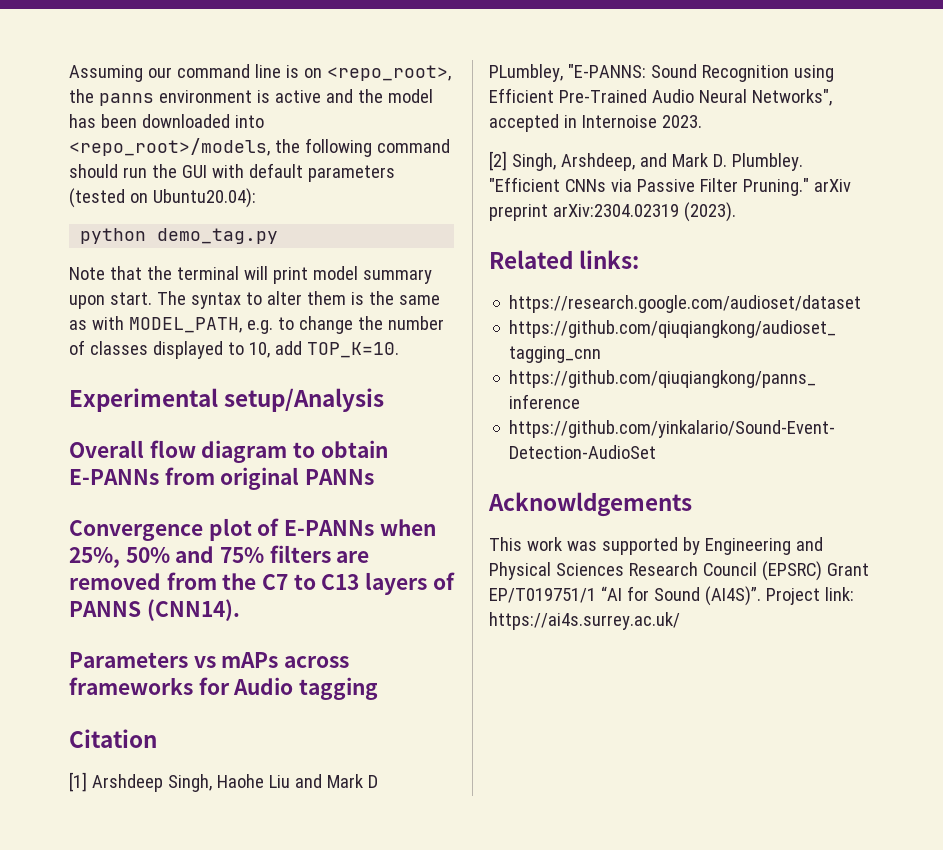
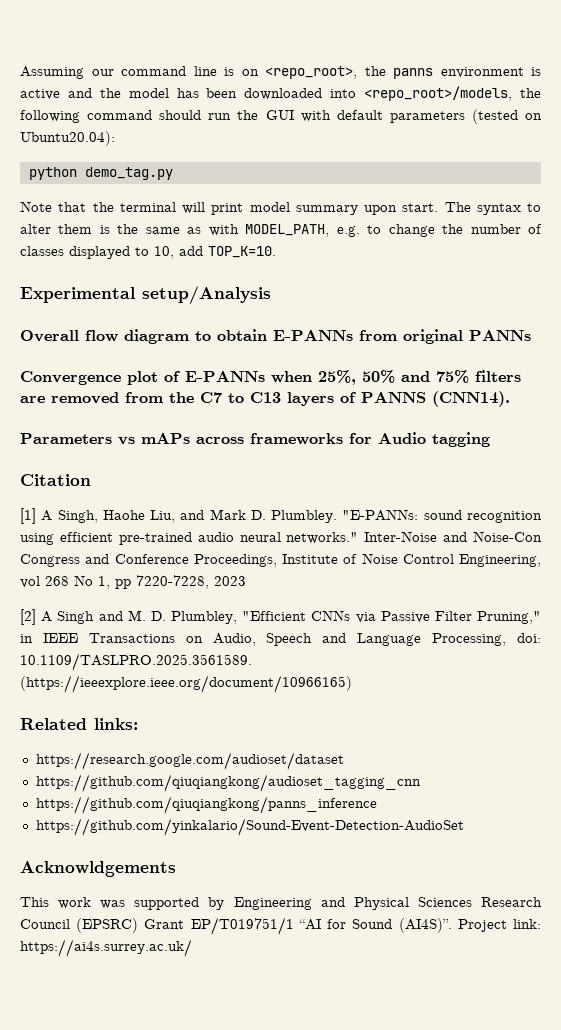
- [1] Arshdeep Singh, Haohe Liu and Mark D PLumbley, "E-PANNS: Sound Recognition using Efficient Pre-Trained Audio Neural Networks", accepted in Internoise 2023.
- [2] Singh, Arshdeep, and Mark D. Plumbley. "Efficient CNNs via Passive Filter Pruning." arXiv preprint arXiv:2304.02319 (2023).
+ [1] A Singh, Haohe Liu, and Mark D. Plumbley. "E-PANNs: sound recognition using efficient pre-trained audio neural networks." Inter-Noise and Noise-Con Congress and Conference Proceedings, Institute of Noise Control Engineering, vol 268 No 1, pp 7220-7228, 2023
+ [2] A Singh and M. D. Plumbley, "Efficient CNNs via Passive Filter Pruning," in IEEE Transactions on Audio, Speech and Language Processing, doi: 10.1109/TASLPRO.2025.3561589. (https://ieeexplore.ieee.org/document/10966165)

